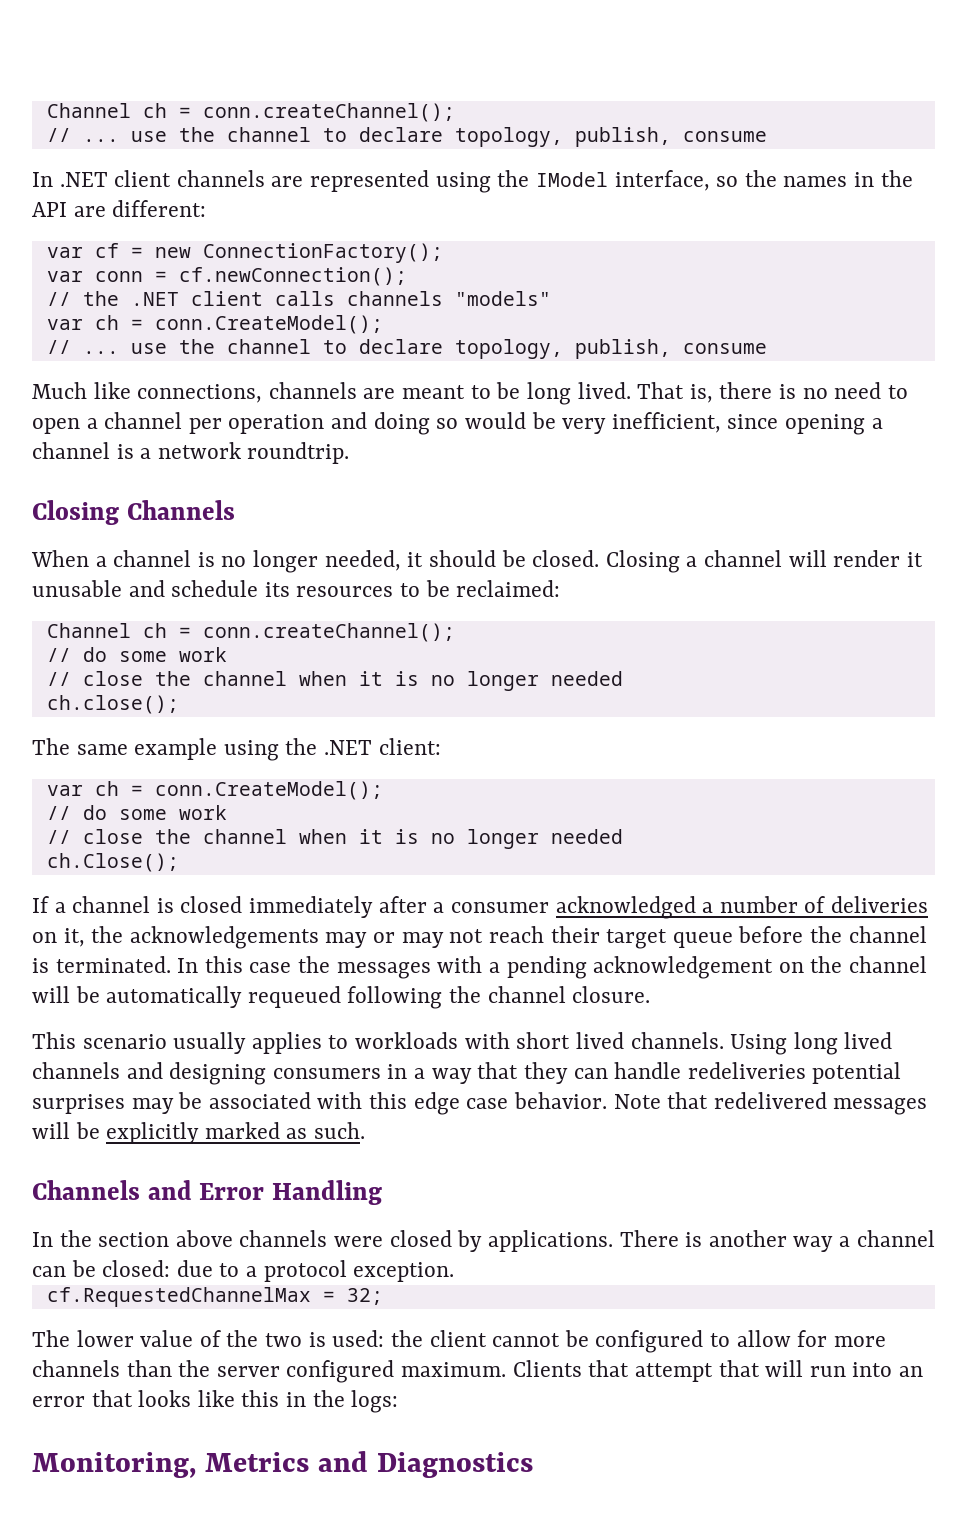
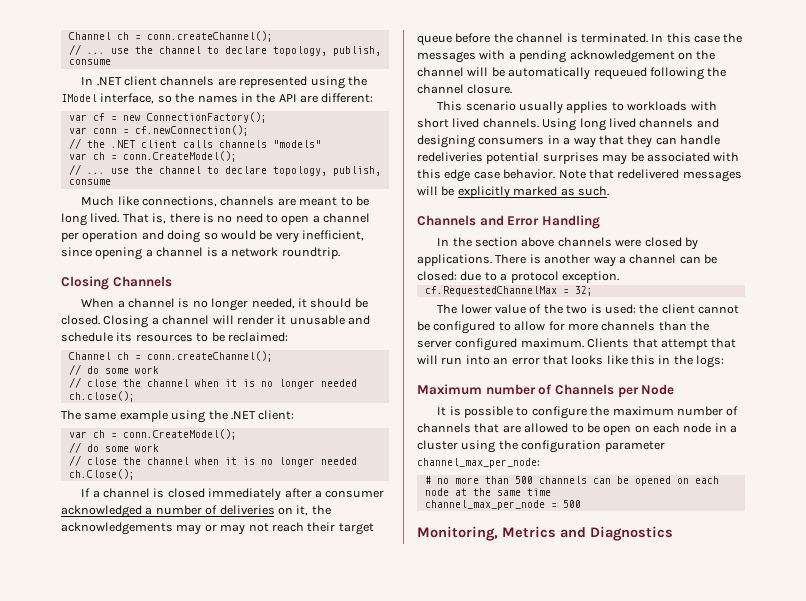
+ Maximum number of Channels per Node
+ It is possible to configure the maximum number of channels that are allowed to be open on each node in a cluster using the configuration parameter channel_max_per_node:
+ # no more than 500 channels can be opened on each node at the same time
+ channel_max_per_node = 500

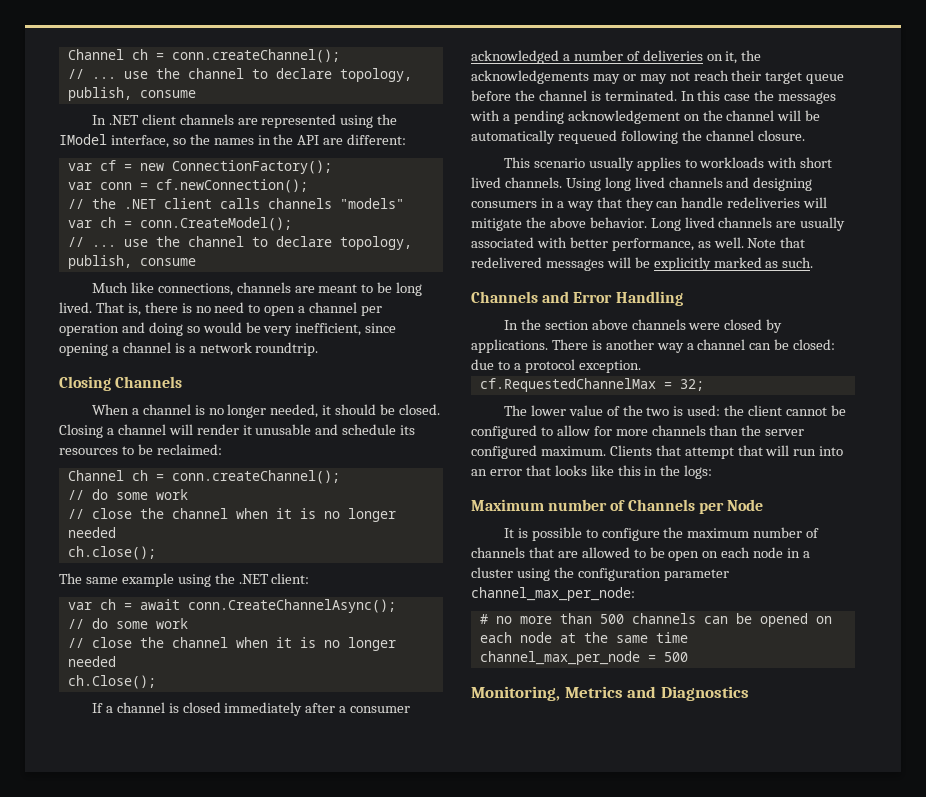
  The same example using the .NET client:
- var ch = conn.CreateModel();
+ var ch = await conn.CreateChannelAsync();
- Using long lived channels and designing consumers in a way that they can handle redeliveries potential surprises may be associated with this edge case behavior.
+ Using long lived channels and designing consumers in a way that they can handle redeliveries will mitigate the above behavior. Long lived channels are usually associated with better performance, as well.

